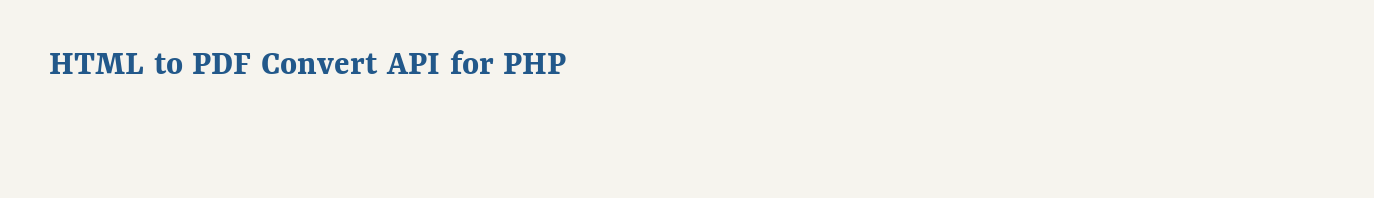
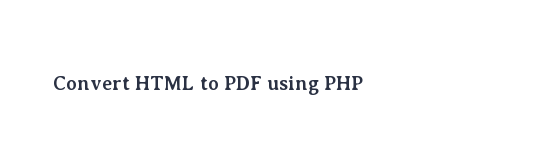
- HTML to PDF Convert API for PHP
+ Convert HTML to PDF using PHP

